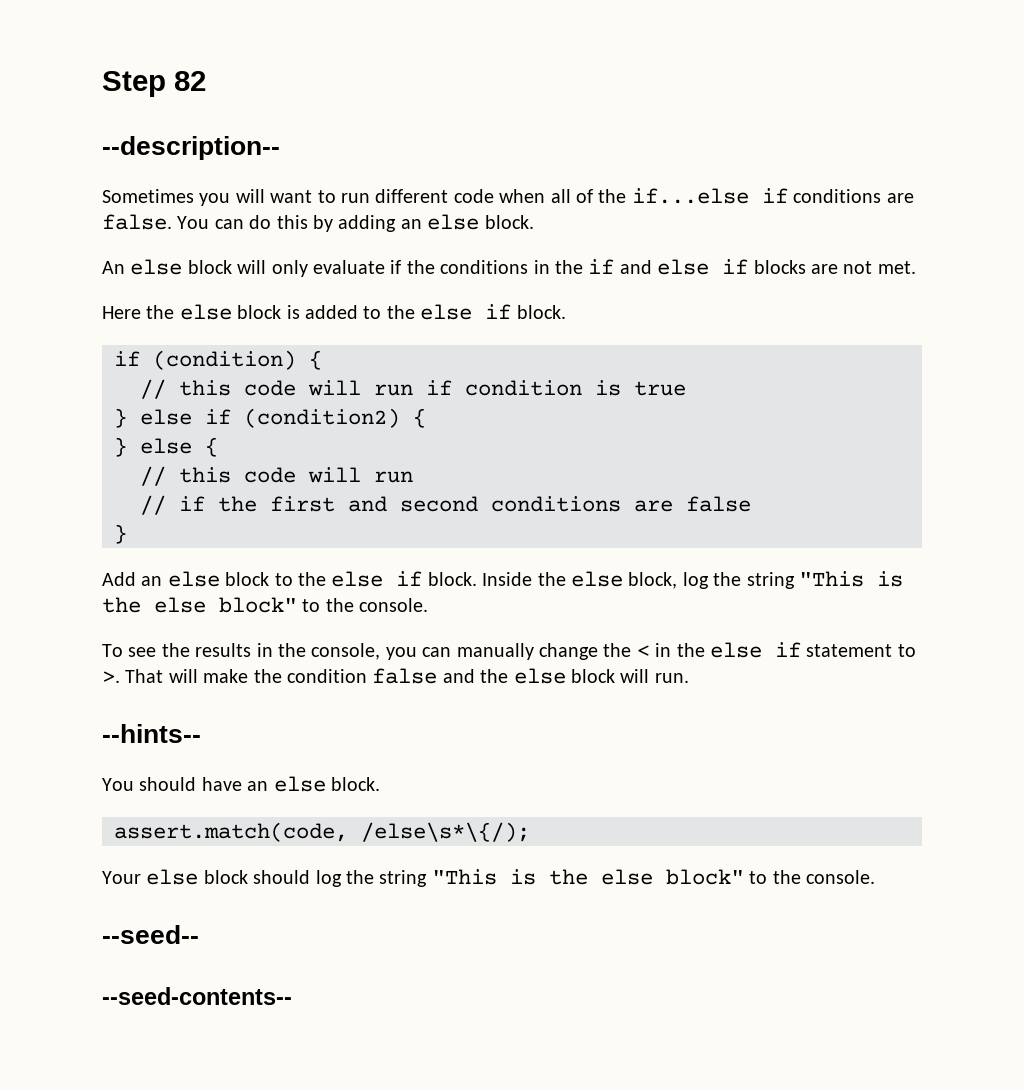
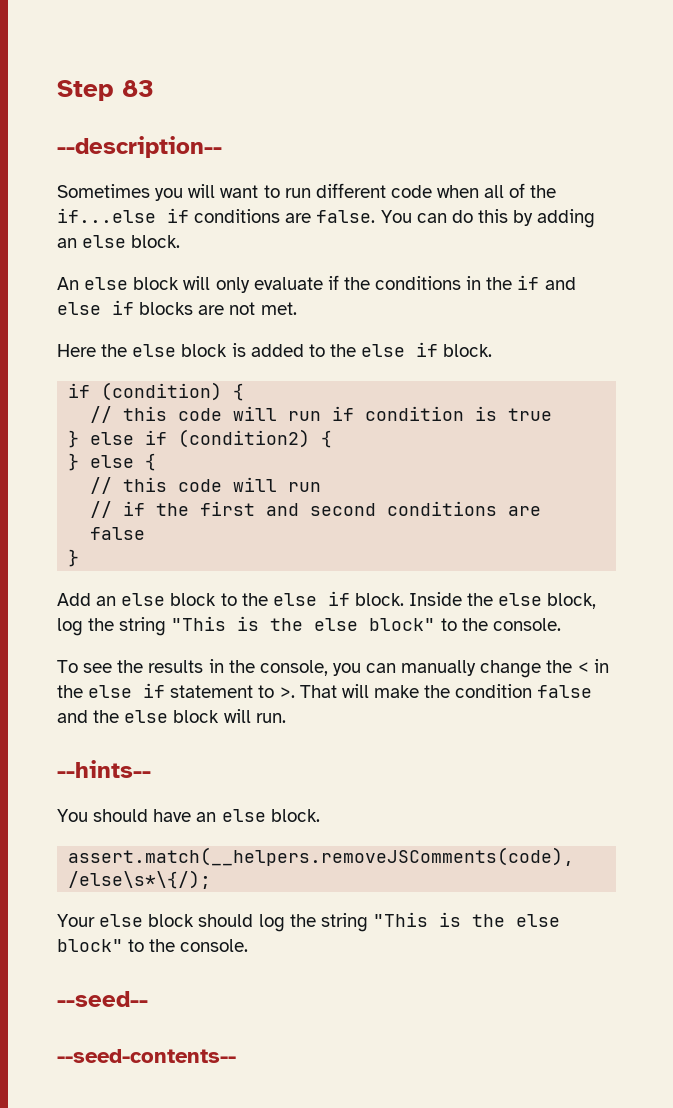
- Step 82
+ Step 83
- assert.match(code, /else\s*\{/);
+ assert.match(__helpers.removeJSComments(code), /else\s*\{/);

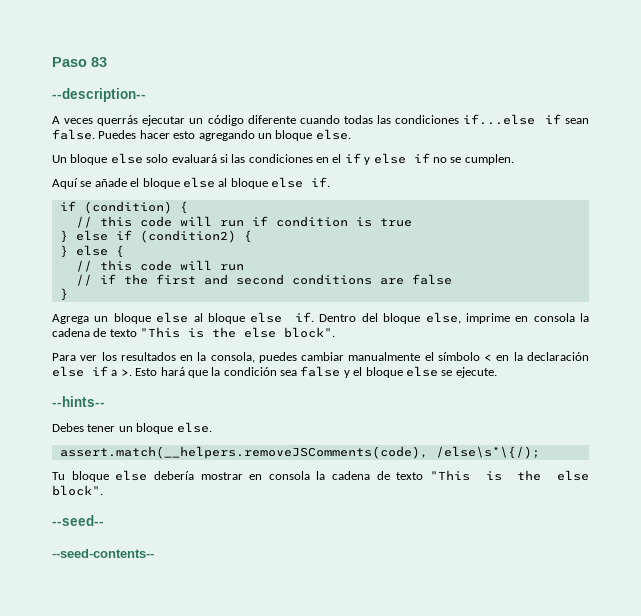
- Step 83
+ Paso 83
- Sometimes you will want to run different code when all of the if...else if conditions are false. You can do this by adding an else block.
- An else block will only evaluate if the conditions in the if and else if blocks are not met.
- Here the else block is added to the else if block.
+ A veces querrás ejecutar un código diferente cuando todas las condiciones if...else if sean false. Puedes hacer esto agregando un bloque else.
+ Un bloque else solo evaluará si las condiciones en el if y else if no se cumplen.
+ Aquí se añade el bloque else al bloque else if.
- Add an else block to the else if block. Inside the else block, log the string "This is the else block" to the console.
- To see the results in the console, you can manually change the < in the else if statement to >. That will make the condition false and the else block will run.
+ Agrega un bloque else al bloque else if. Dentro del bloque else, imprime en consola la cadena de texto "This is the else block".
+ Para ver los resultados en la consola, puedes cambiar manualmente el símbolo < en la declaración else if a >. Esto hará que la condición sea false y el bloque else se ejecute.
  --hints--
- You should have an else block.
+ Debes tener un bloque else.
  assert.match(__helpers.removeJSComments(code), /else\s*\{/);
- Your else block should log the string "This is the else block" to the console.
+ Tu bloque else debería mostrar en consola la cadena de texto "This is the else block".

